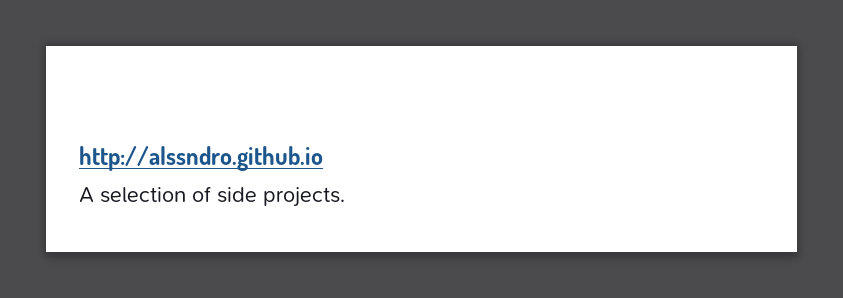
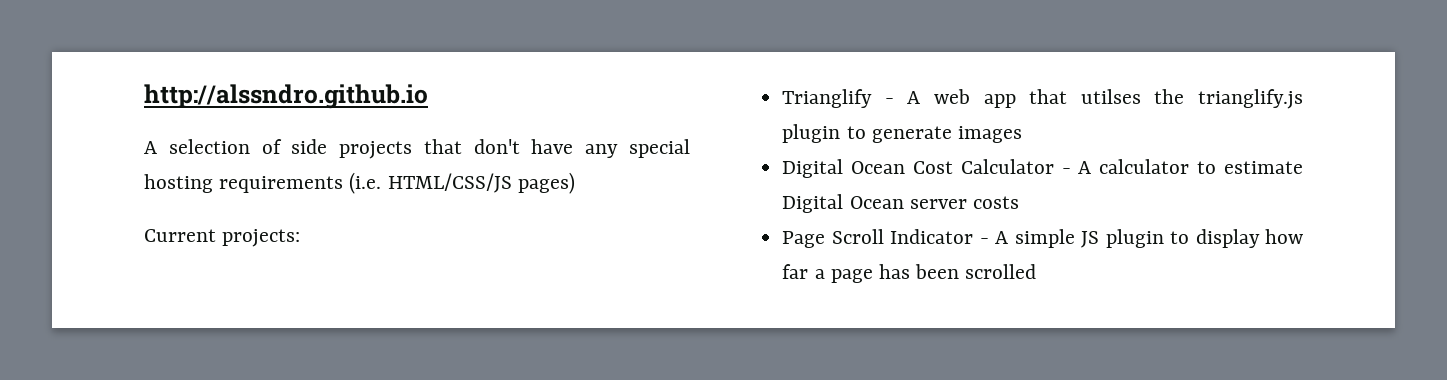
- A selection of side projects.
+ A selection of side projects that don't have any special hosting requirements (i.e. HTML/CSS/JS pages)
+ Current projects:
+ Trianglify - A web app that utilses the trianglify.js plugin to generate images
+ Digital Ocean Cost Calculator - A calculator to estimate Digital Ocean server costs
+ Page Scroll Indicator - A simple JS plugin to display how far a page has been scrolled

